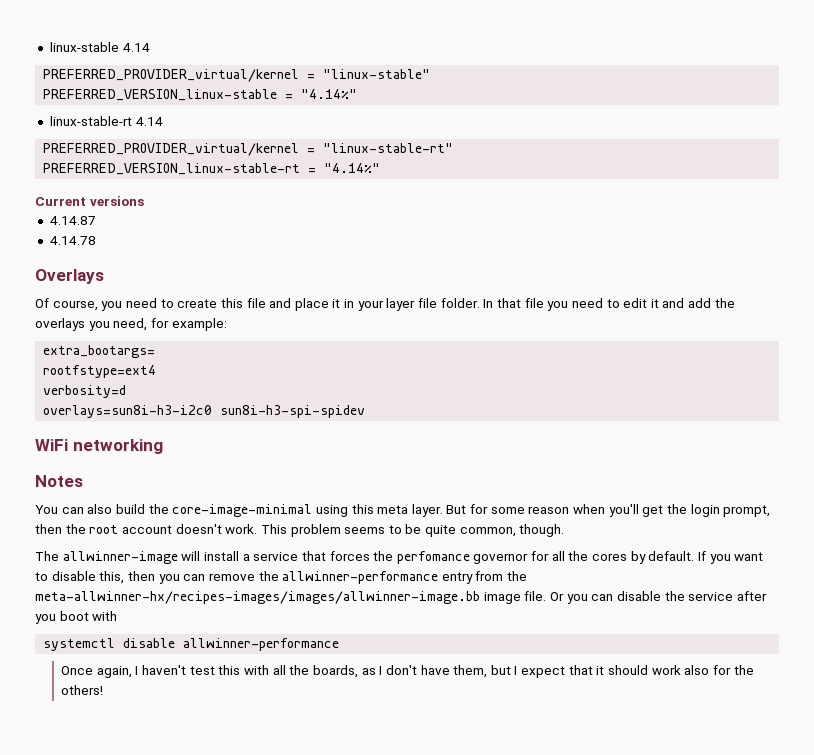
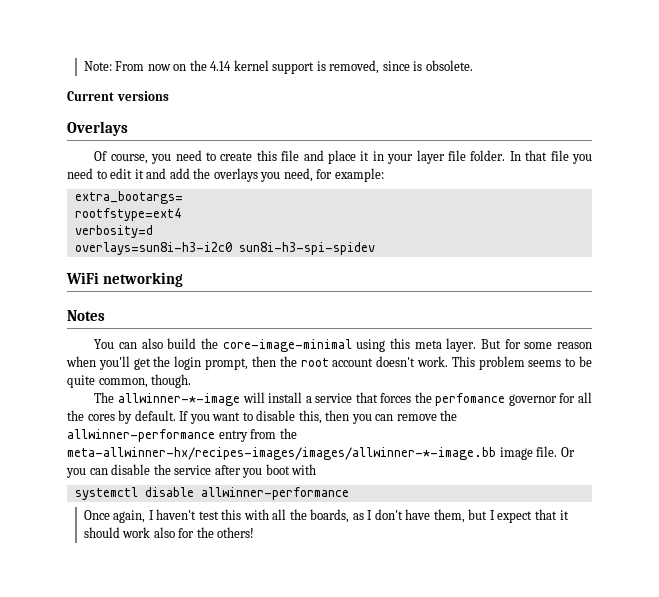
- linux-stable 4.14
- PREFERRED_PROVIDER_virtual/kernel = "linux-stable"
- PREFERRED_VERSION_linux-stable = "4.14%"
- linux-stable-rt 4.14
- PREFERRED_PROVIDER_virtual/kernel = "linux-stable-rt"
- PREFERRED_VERSION_linux-stable-rt = "4.14%"
+ Note: From now on the 4.14 kernel support is removed, since is obsolete.
- 4.14.87
- 4.14.78
- The allwinner-image will install a service that forces the perfomance governor for all the cores by default.
+ The allwinner-*-image will install a service that forces the perfomance governor for all the cores by default.
- If you want to disable this, then you can remove the allwinner-performance entry from the meta-allwinner-hx/recipes-images/images/allwinner-image.bb image file.
+ If you want to disable this, then you can remove the allwinner-performance entry from the meta-allwinner-hx/recipes-images/images/allwinner-*-image.bb image file.

